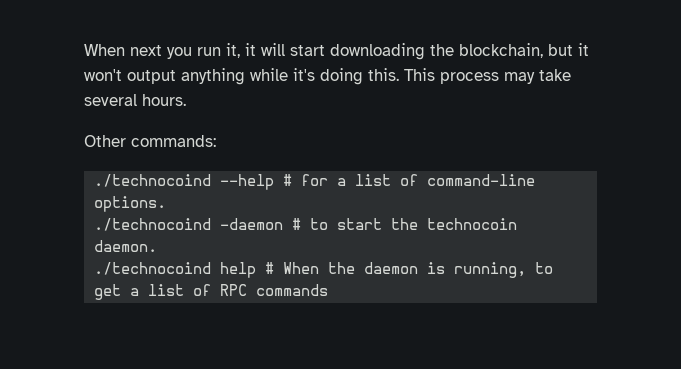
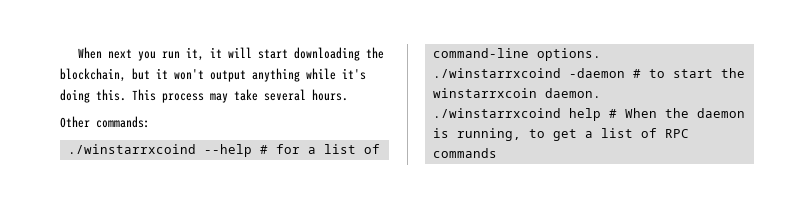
- ./technocoind --help # for a list of command-line options.
+ ./winstarrxcoind --help # for a list of command-line options.
- ./technocoind -daemon # to start the technocoin daemon.
+ ./winstarrxcoind -daemon # to start the winstarrxcoin daemon.
- ./technocoind help # When the daemon is running, to get a list of RPC commands
+ ./winstarrxcoind help # When the daemon is running, to get a list of RPC commands

